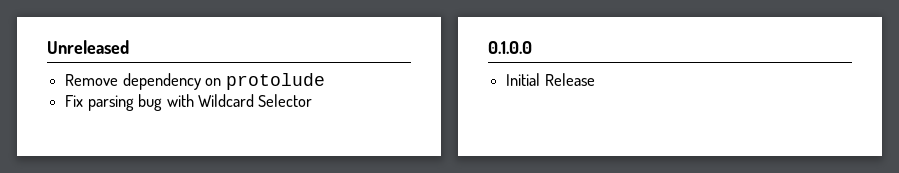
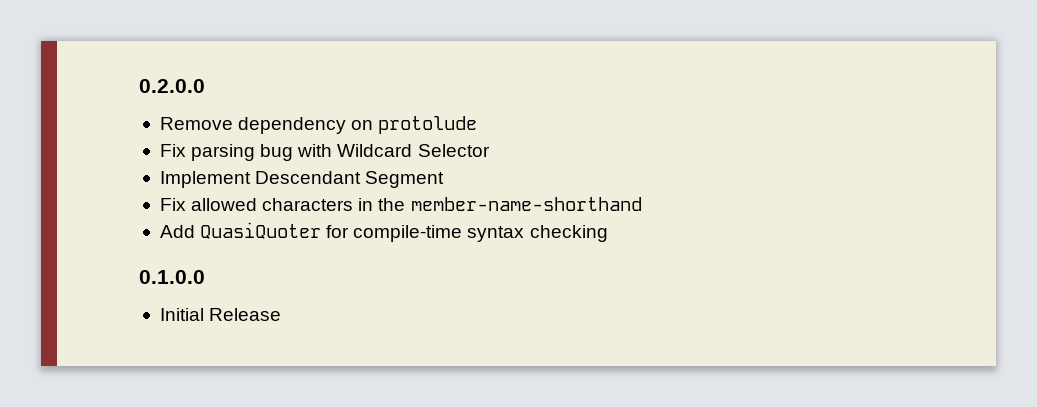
- Unreleased
+ 0.2.0.0
+ Implement Descendant Segment
+ Fix allowed characters in the member-name-shorthand
+ Add QuasiQuoter for compile-time syntax checking

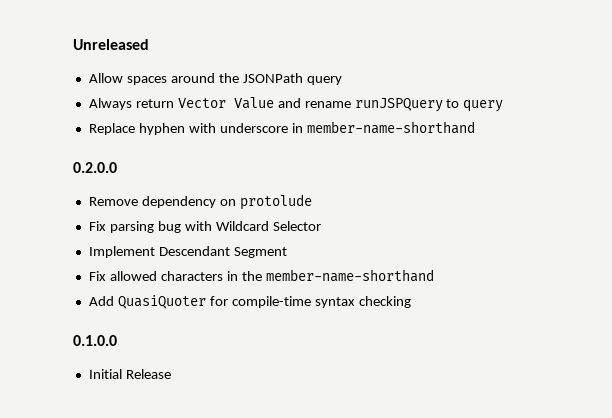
+ Unreleased
+ Allow spaces around the JSONPath query
+ Always return Vector Value and rename runJSPQuery to query
+ Replace hyphen with underscore in member-name-shorthand

